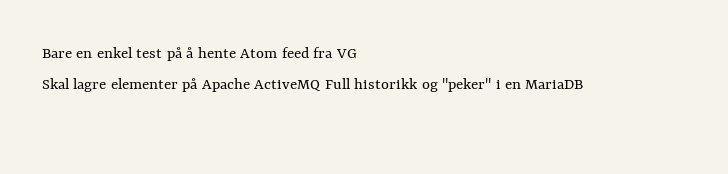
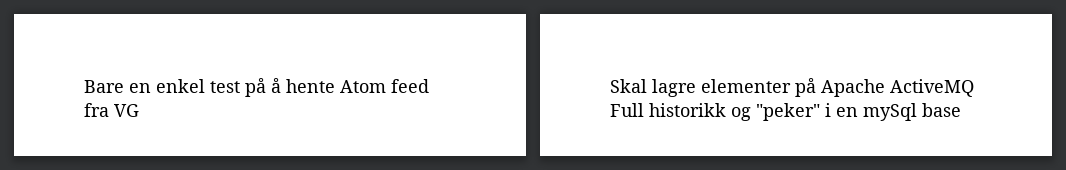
- Skal lagre elementer på Apache ActiveMQ Full historikk og "peker" i en MariaDB
+ Skal lagre elementer på Apache ActiveMQ Full historikk og "peker" i en mySql base

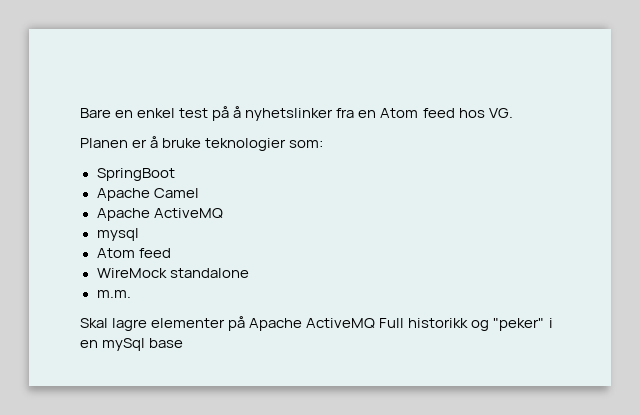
- Bare en enkel test på å hente Atom feed fra VG
+ Bare en enkel test på å nyhetslinker fra en Atom feed hos VG.
+ Planen er å bruke teknologier som:
+ SpringBoot
+ Apache Camel
+ Apache ActiveMQ
+ mysql
+ Atom feed
+ WireMock standalone
+ m.m.

